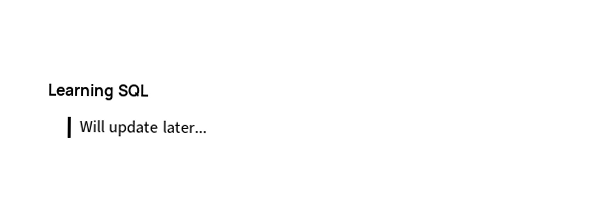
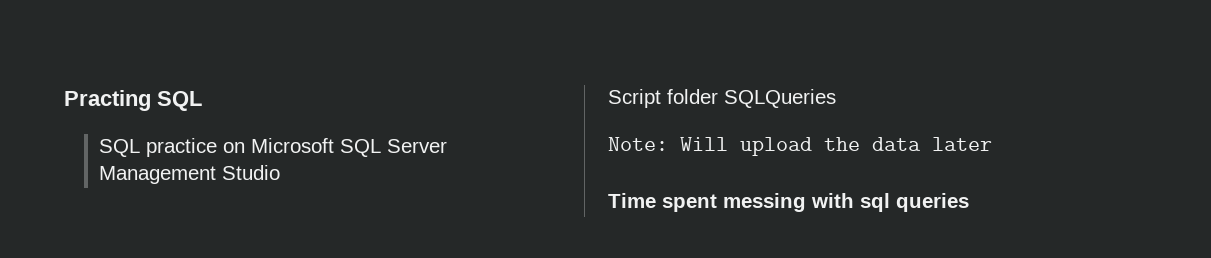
- Learning SQL
+ Practing SQL
- Will update later...
+ SQL practice on Microsoft SQL Server Management Studio
+ Script folder SQLQueries
+ Note: Will upload the data later
+ Time spent messing with sql queries

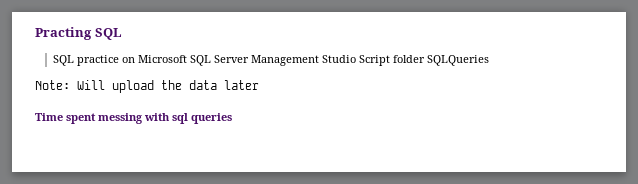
- SQL practice on Microsoft SQL Server Management Studio
- Script folder SQLQueries
+ SQL practice on Microsoft SQL Server Management Studio Script folder SQLQueries

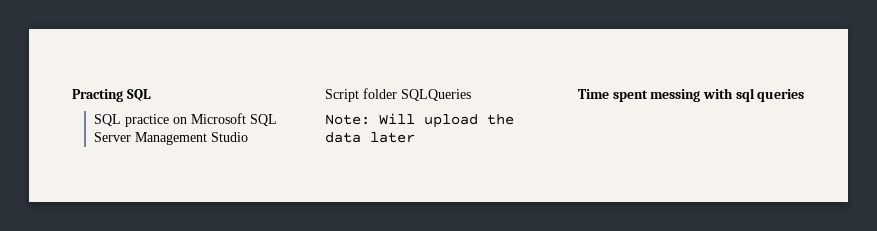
- SQL practice on Microsoft SQL Server Management Studio Script folder SQLQueries
+ SQL practice on Microsoft SQL Server Management Studio
+ Script folder SQLQueries

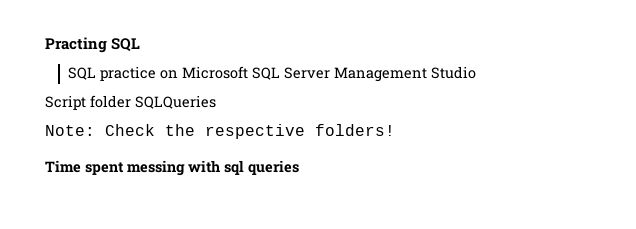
- Note: Will upload the data later
+ Note: Check the respective folders!

